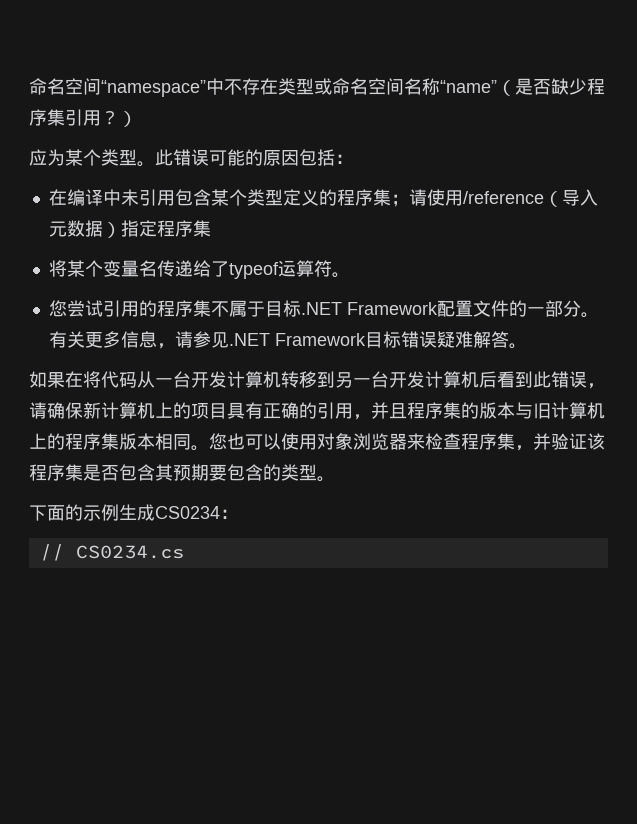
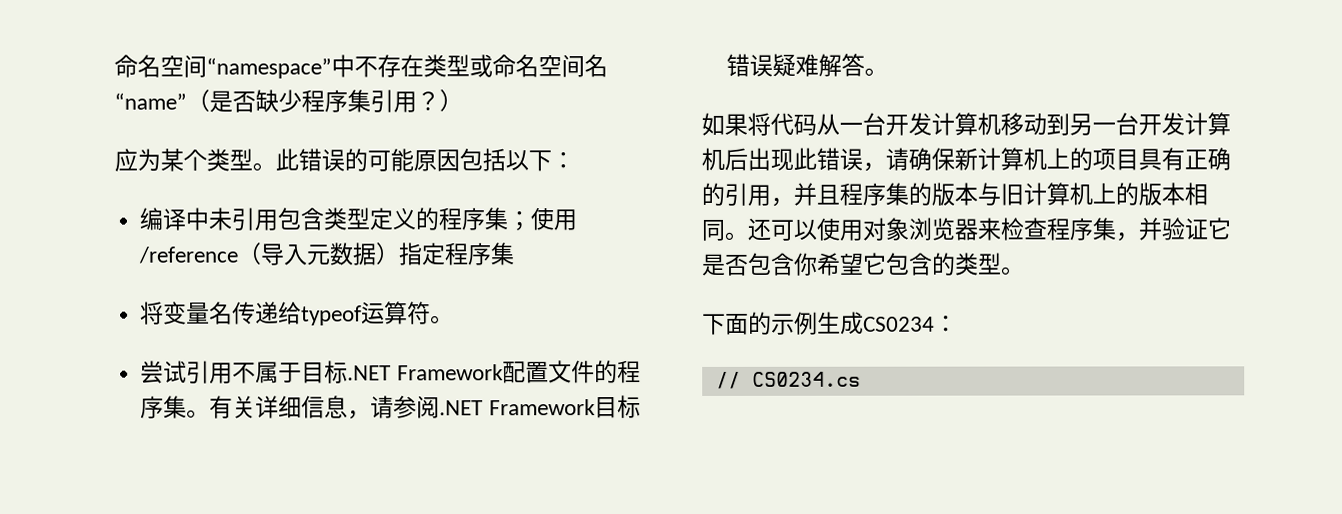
- 命名空间“namespace”中不存在类型或命名空间名称“name”（是否缺少程序集引用？）
+ 命名空间“namespace”中不存在类型或命名空间名“name”（是否缺少程序集引用？）
- 此错误可能的原因包括：
- 在编译中未引用包含某个类型定义的程序集；请使用/reference（导入元数据）指定程序集
+ 此错误的可能原因包括以下：
+ 编译中未引用包含类型定义的程序集；使用/reference（导入元数据）指定程序集
- 将某个变量名传递给了typeof运算符。
+ 将变量名传递给typeof运算符。
- 您尝试引用的程序集不属于目标.NET Framework配置文件的一部分。有关更多信息，请参见.NET Framework目标错误疑难解答。
+ 尝试引用不属于目标.NET Framework配置文件的程序集。有关详细信息，请参阅.NET Framework目标错误疑难解答。
- 如果在将代码从一台开发计算机转移到另一台开发计算机后看到此错误，请确保新计算机上的项目具有正确的引用，并且程序集的版本与旧计算机上的程序集版本相同。
+ 如果将代码从一台开发计算机移动到另一台开发计算机后出现此错误，请确保新计算机上的项目具有正确的引用，并且程序集的版本与旧计算机上的版本相同。
- 您也可以使用对象浏览器来检查程序集，并验证该程序集是否包含其预期要包含的类型。
+ 还可以使用对象浏览器来检查程序集，并验证它是否包含你希望它包含的类型。

